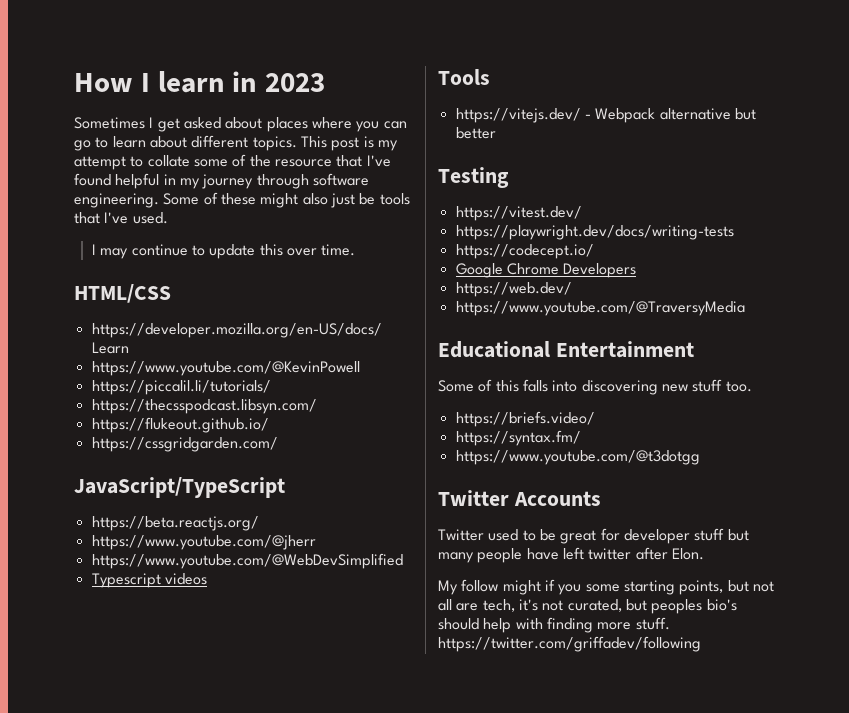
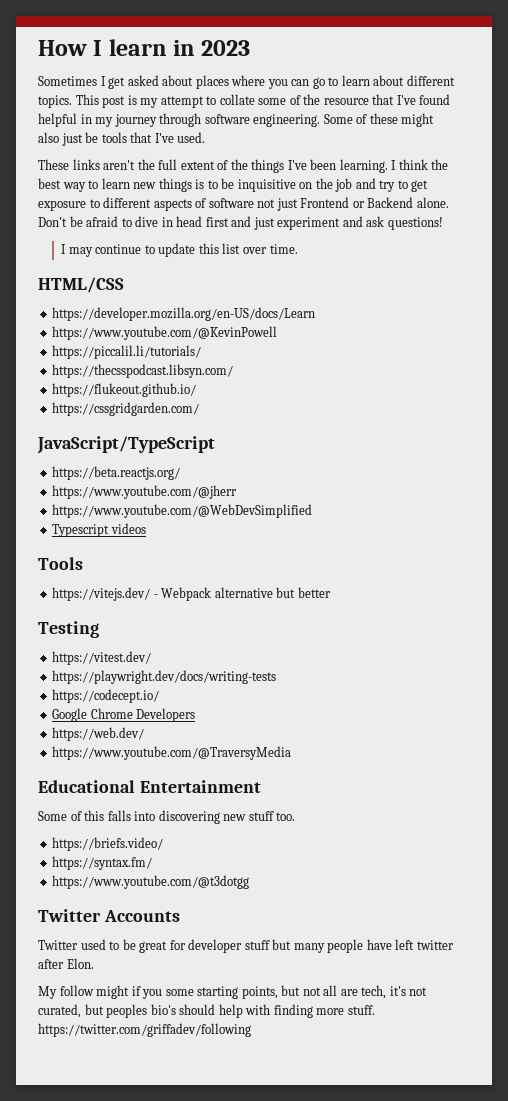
+ These links aren't the full extent of the things I've been learning. I think the best way to learn new things is to be inquisitive on the job and try to get exposure to different aspects of software not just Frontend or Backend alone. Don't be afraid to dive in head first and just experiment and ask questions!
- I may continue to update this over time.
+ I may continue to update this list over time.

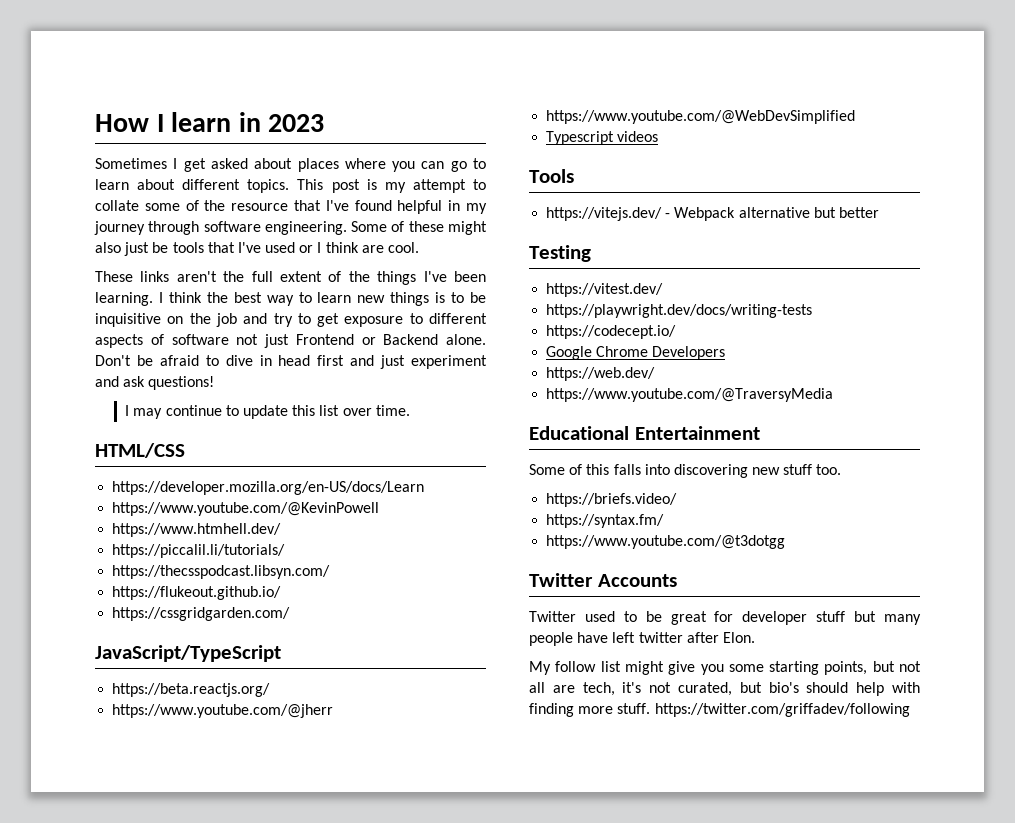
- Some of these might also just be tools that I've used.
+ Some of these might also just be tools that I've used or I think are cool.
+ https://www.htmhell.dev/
- My follow might if you some starting points, but not all are tech, it's not curated, but peoples bio's should help with finding more stuff. https://twitter.com/griffadev/following
+ My follow list might give you some starting points, but not all are tech, it's not curated, but bio's should help with finding more stuff. https://twitter.com/griffadev/following

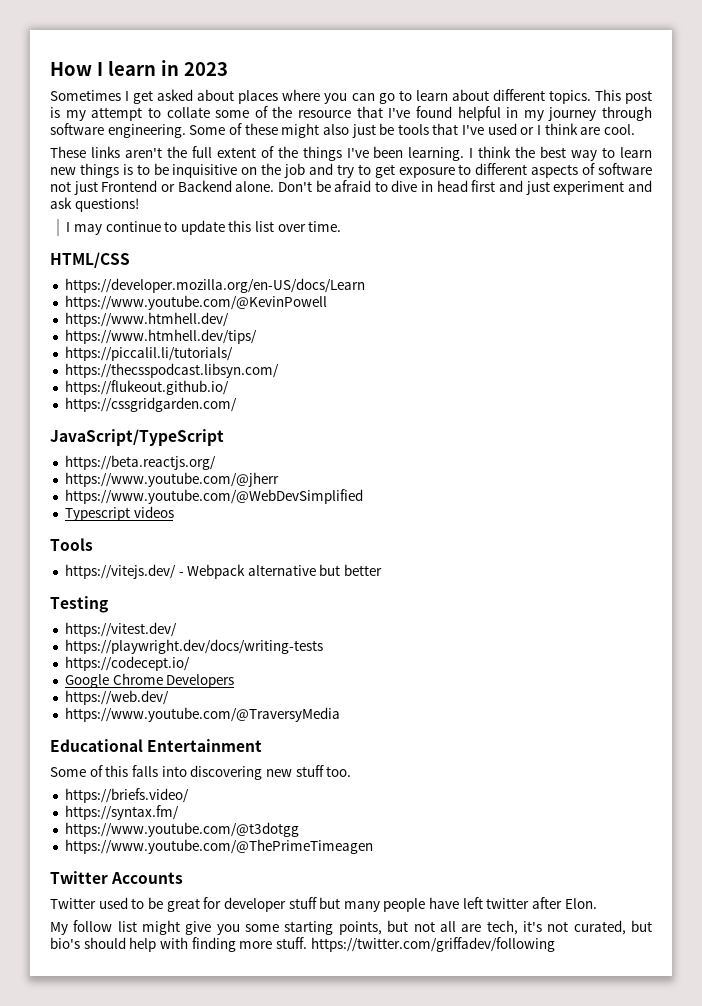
+ https://www.htmhell.dev/tips/
+ https://www.youtube.com/@ThePrimeTimeagen

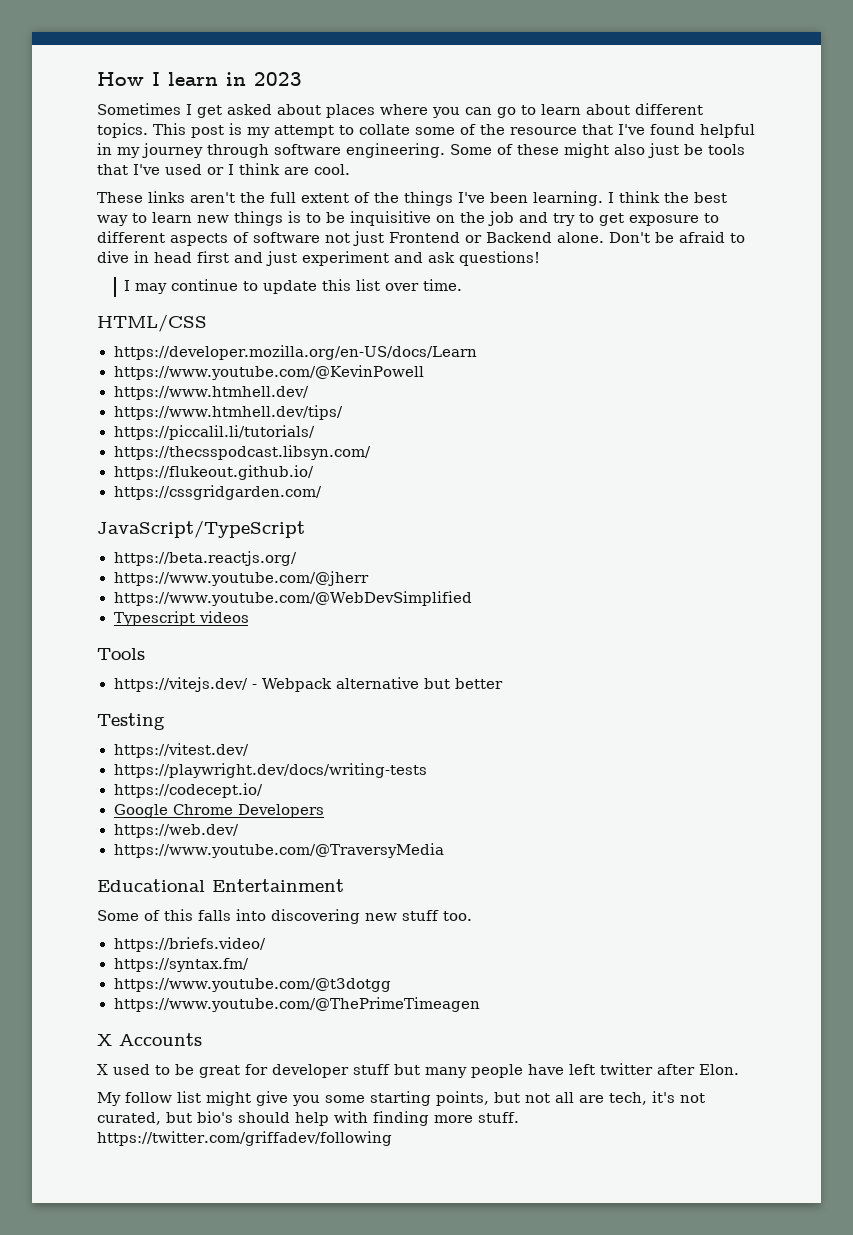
- Twitter Accounts
+ X Accounts
- Twitter used to be great for developer stuff but many people have left twitter after Elon.
+ X used to be great for developer stuff but many people have left twitter after Elon.

